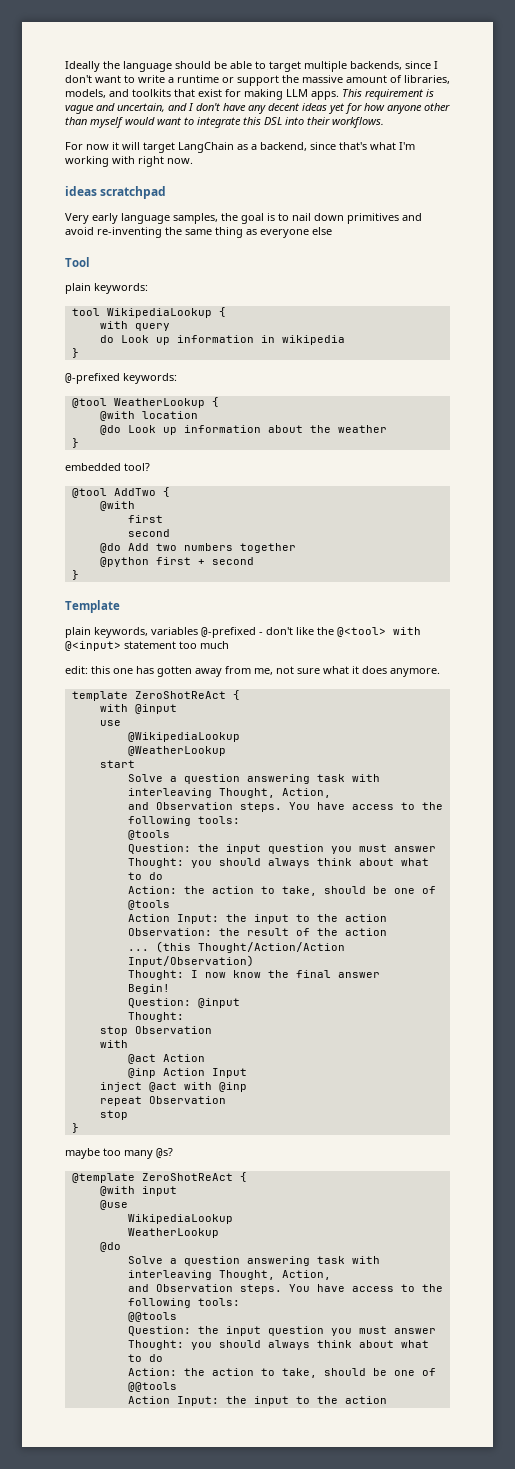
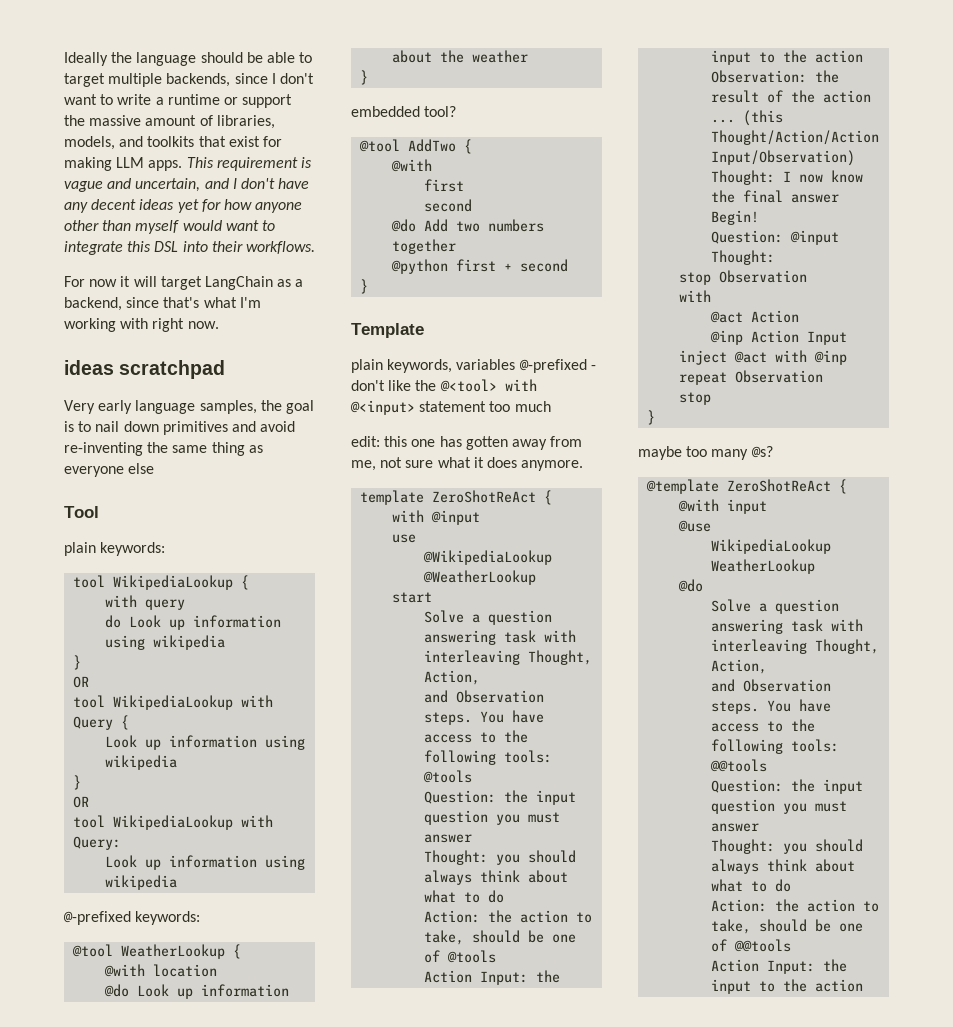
- do Look up information in wikipedia
+ do Look up information using wikipedia
  }
+ OR
+ tool WikipediaLookup with Query {
+ Look up information using wikipedia
+ }
+ OR
+ tool WikipediaLookup with Query:
+ Look up information using wikipedia

